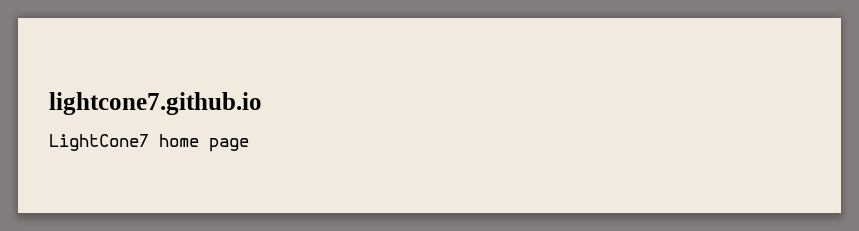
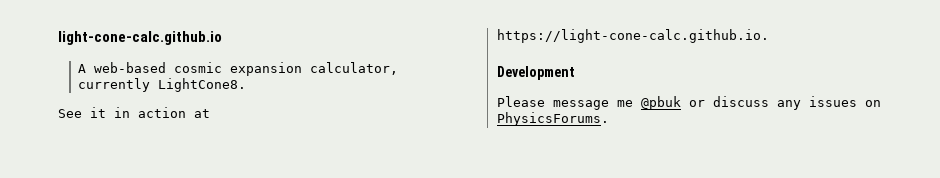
- lightcone7.github.io
- LightCone7 home page
+ light-cone-calc.github.io
+ A web-based cosmic expansion calculator, currently LightCone8.
+ See it in action at https://light-cone-calc.github.io.
+ Development
+ Please message me @pbuk or discuss any issues on PhysicsForums.

